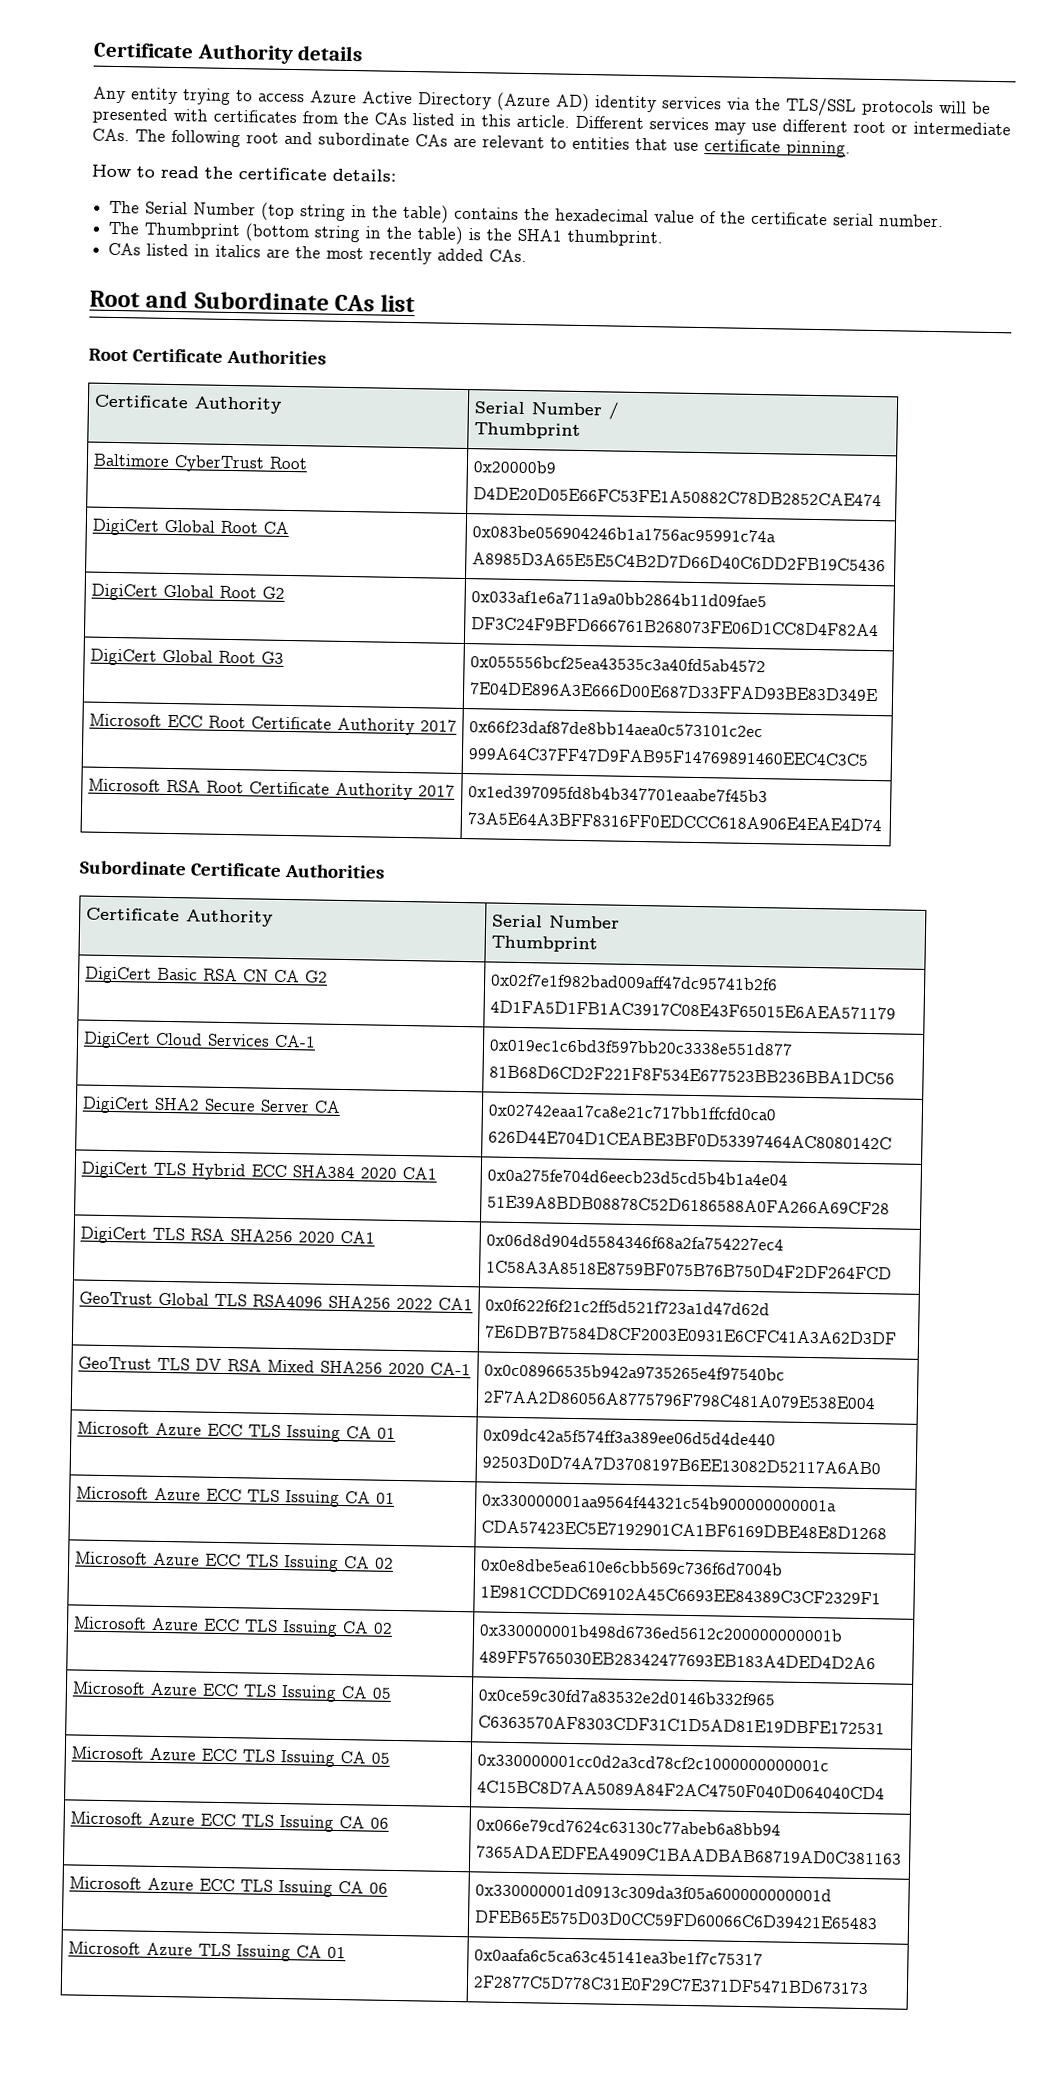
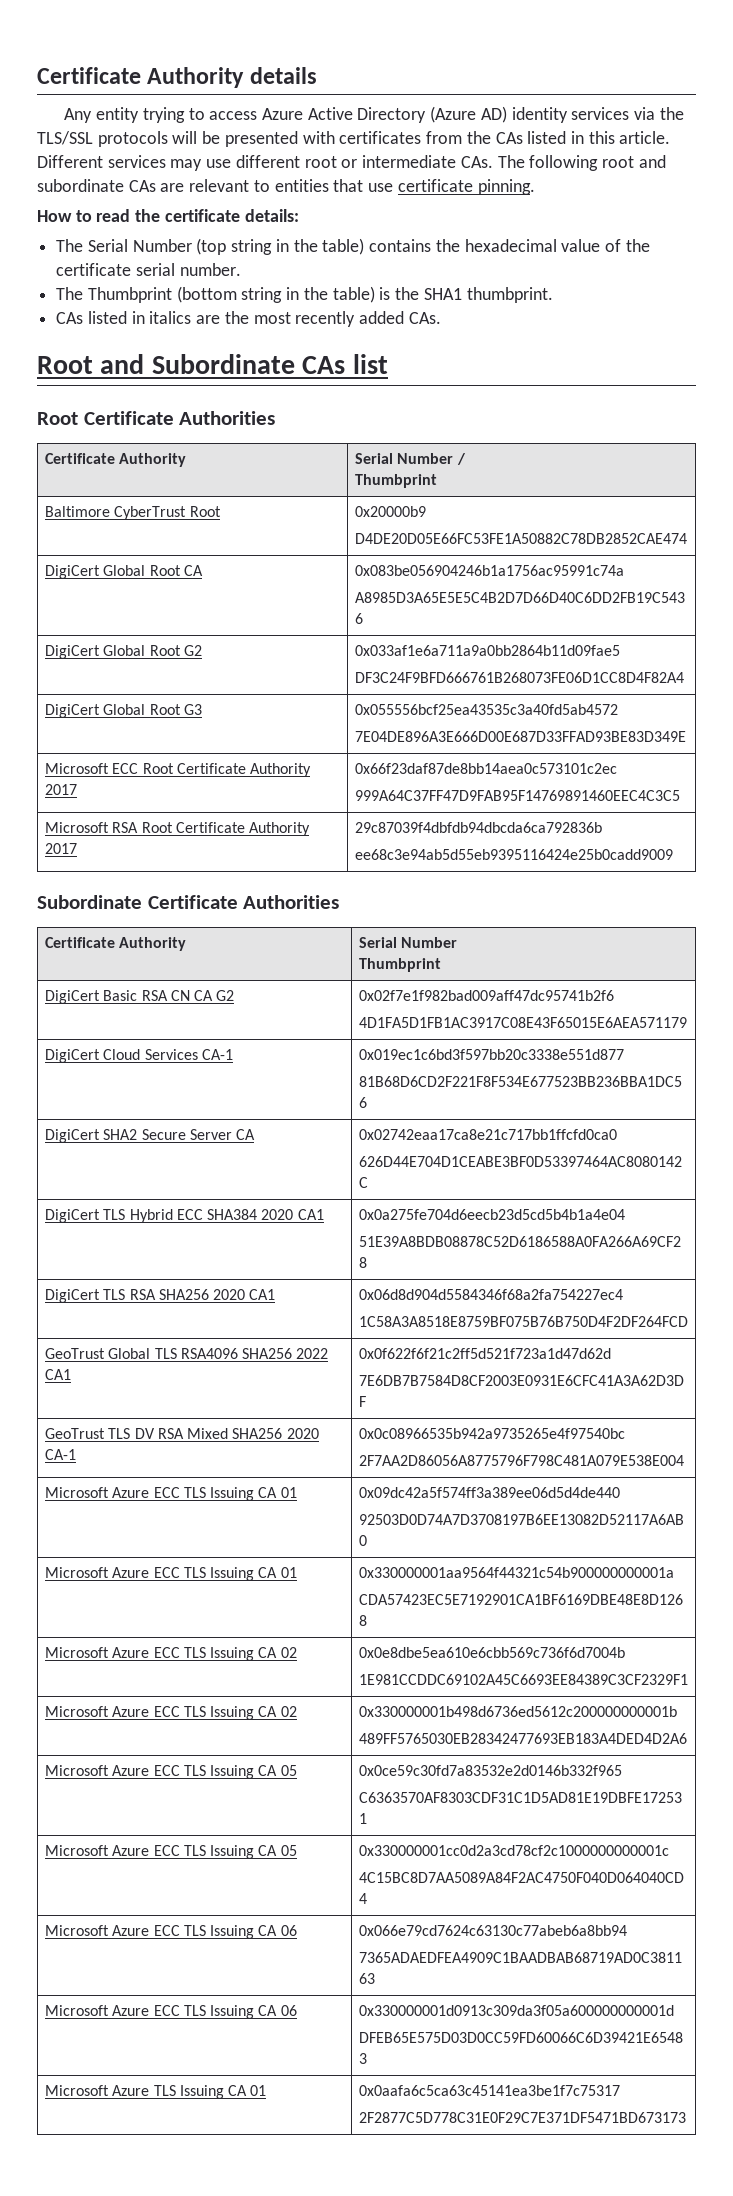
- Microsoft RSA Root Certificate Authority 2017 | 0x1ed397095fd8b4b347701eaabe7f45b3
- 73A5E64A3BFF8316FF0EDCCC618A906E4EAE4D74
+ Microsoft RSA Root Certificate Authority 2017 | 29c87039f4dbfdb94dbcda6ca792836b
+ ee68c3e94ab5d55eb9395116424e25b0cadd9009

